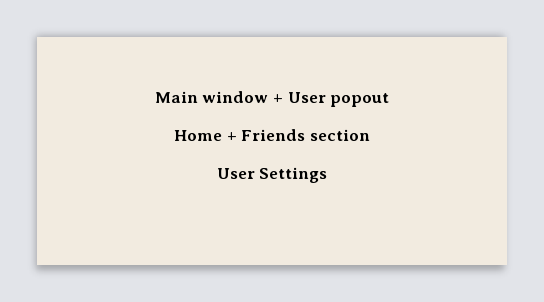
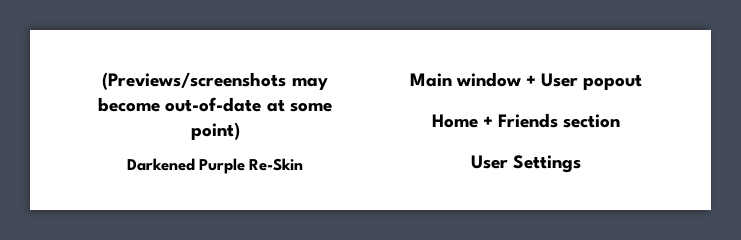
+ (Previews/screenshots may become out-of-date at some point)
+ Darkened Purple Re-Skin

